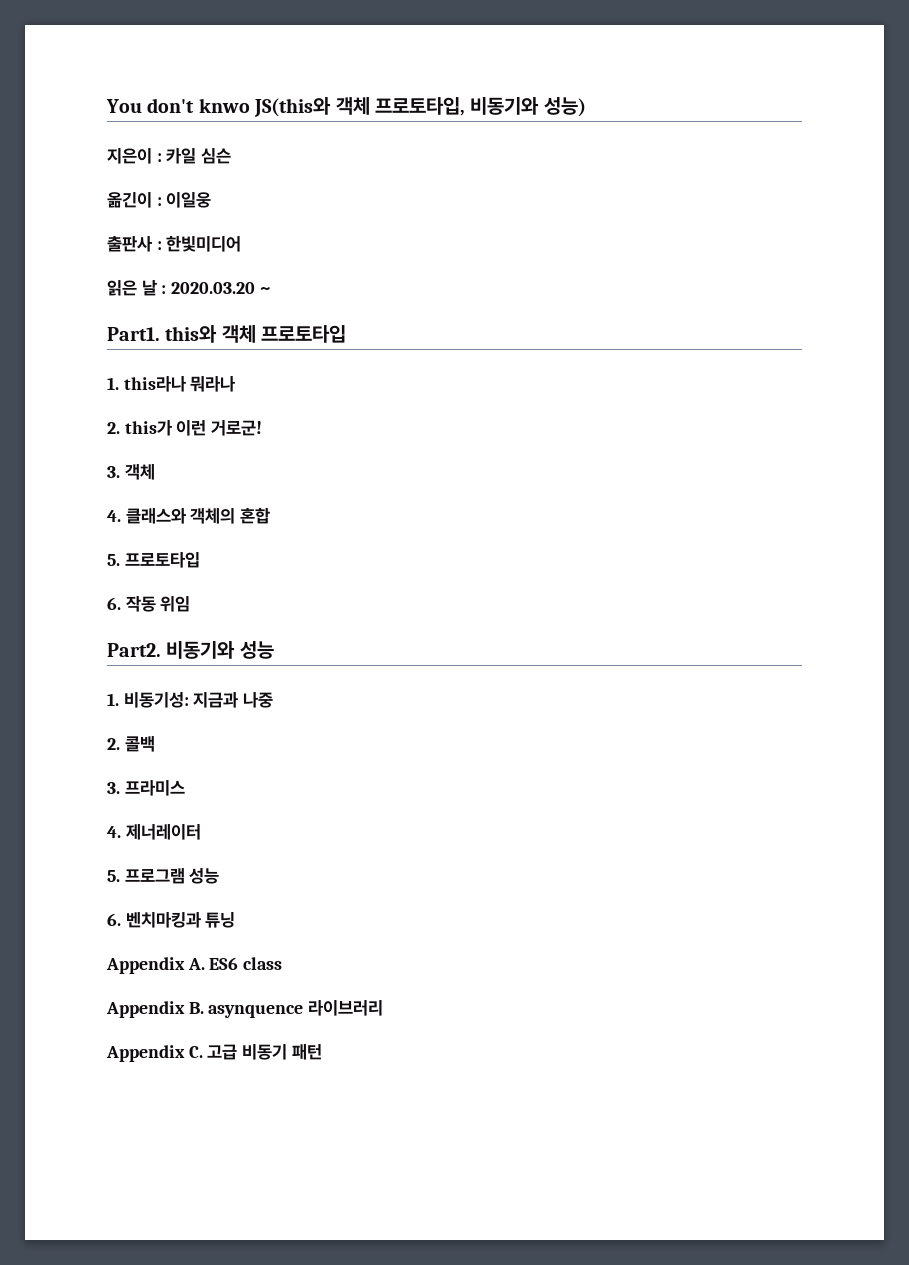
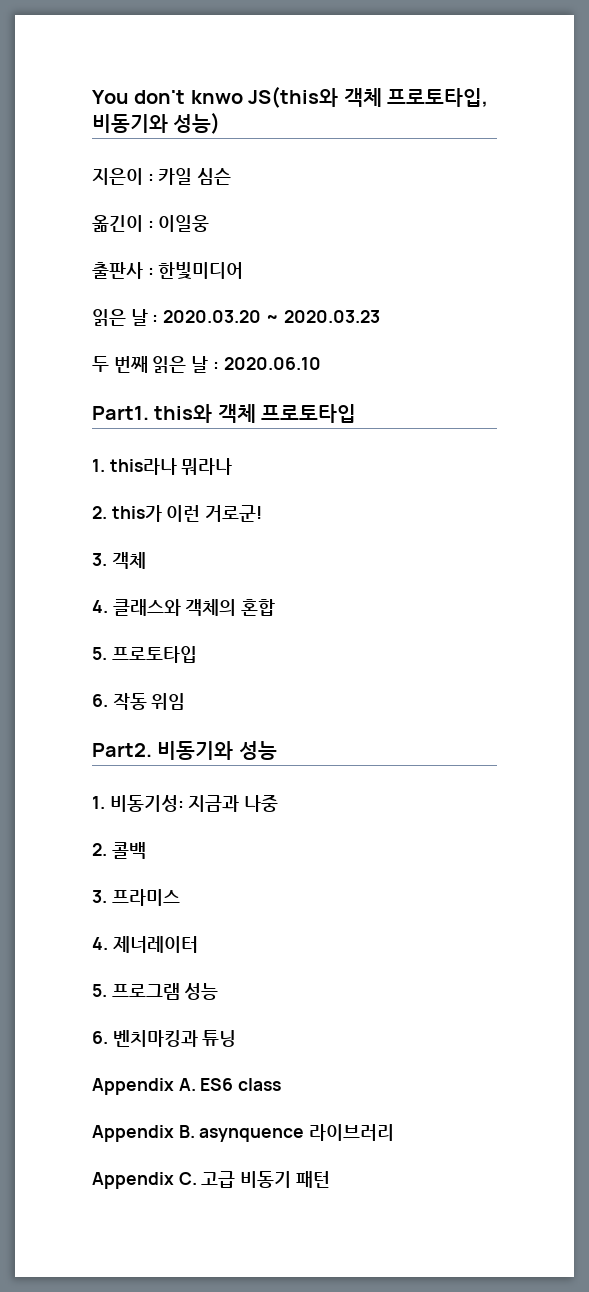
- 읽은 날 : 2020.03.20 ~
+ 읽은 날 : 2020.03.20 ~ 2020.03.23
+ 두 번째 읽은 날 : 2020.06.10

